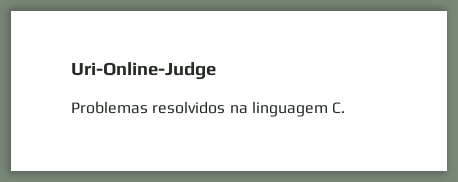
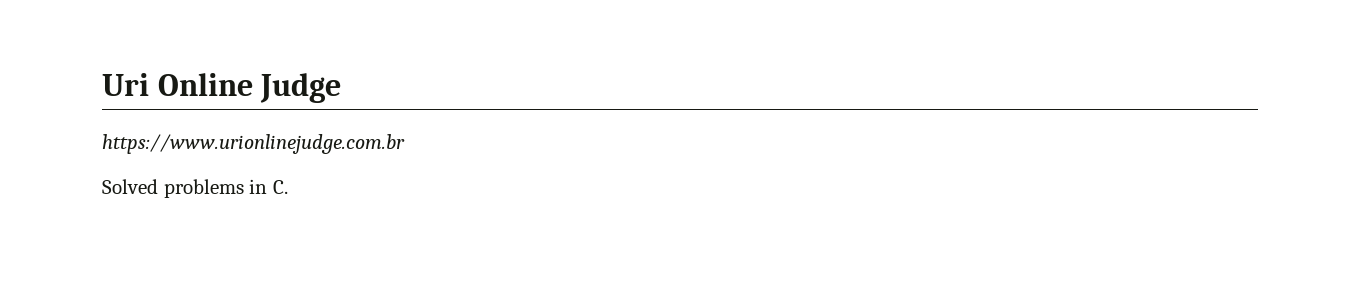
- Uri-Online-Judge
- Problemas resolvidos na linguagem C.
+ Uri Online Judge
+ https://www.urionlinejudge.com.br
+ Solved problems in C.

